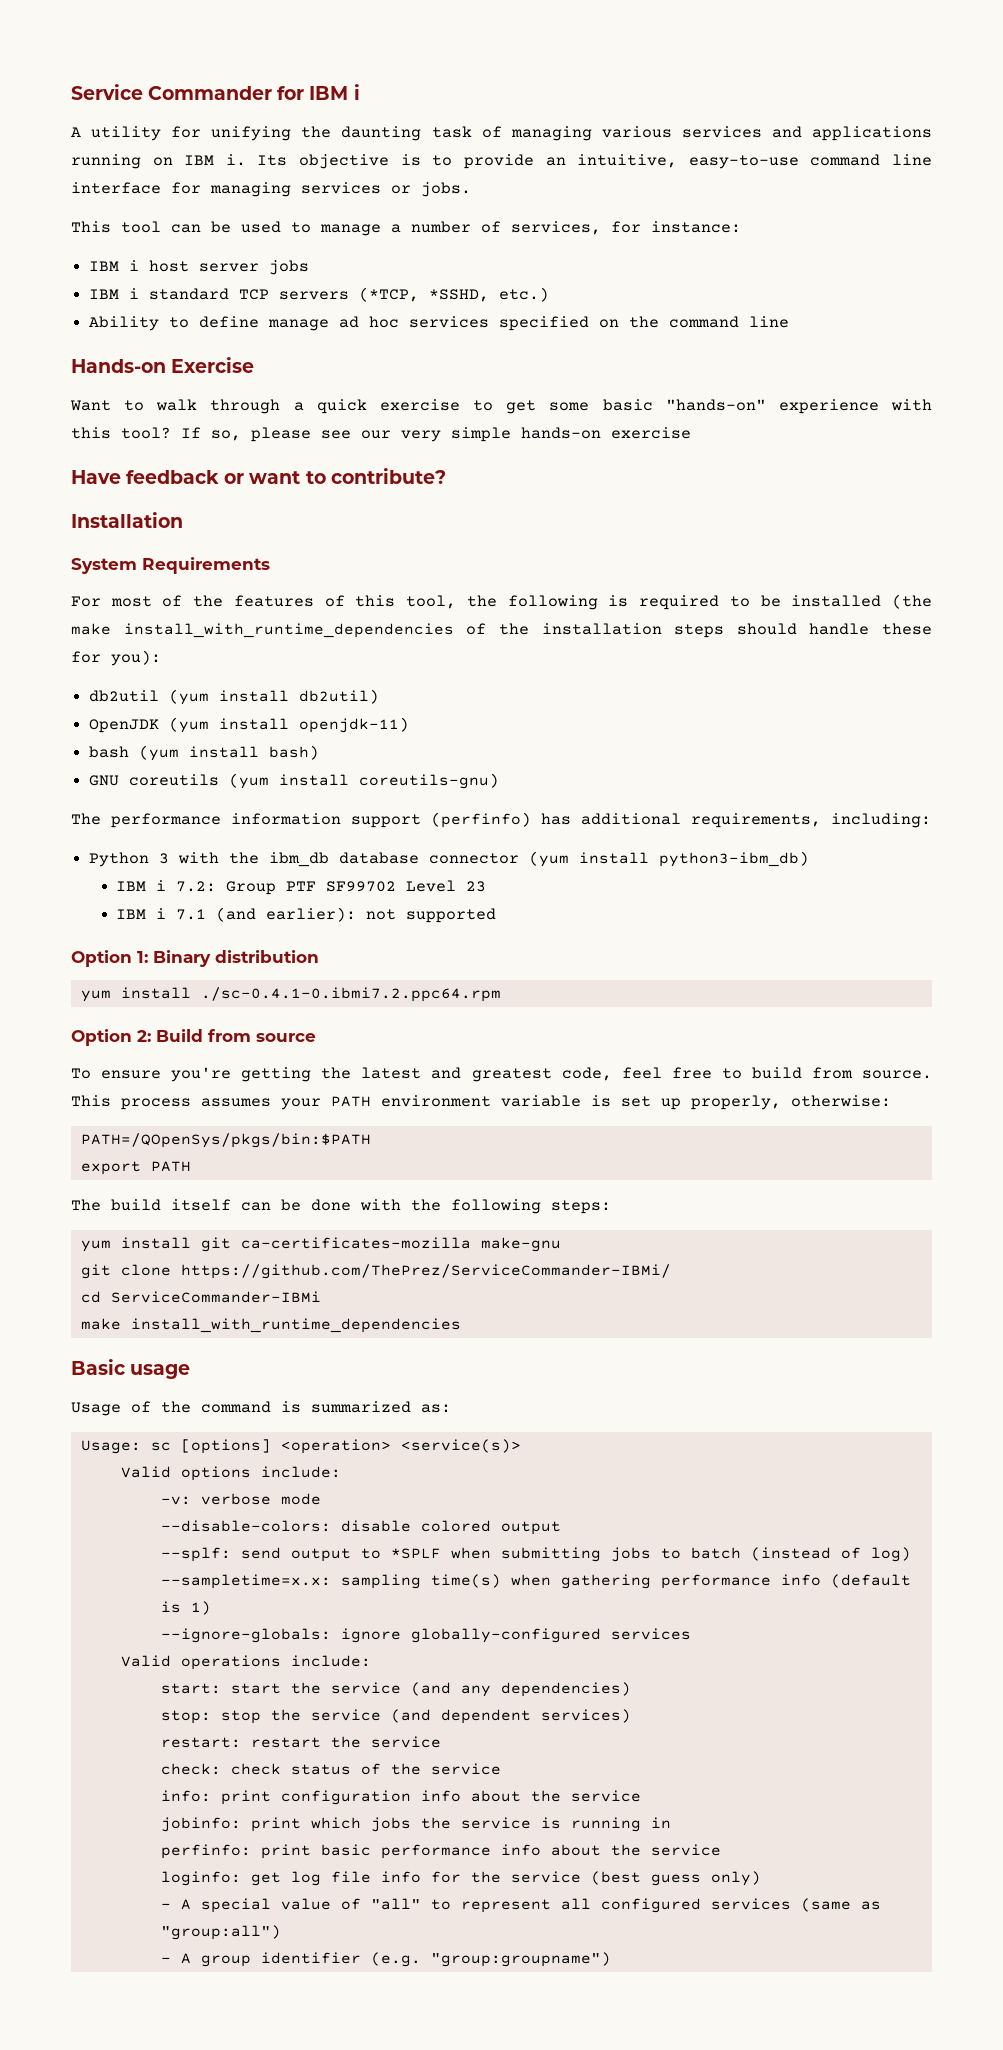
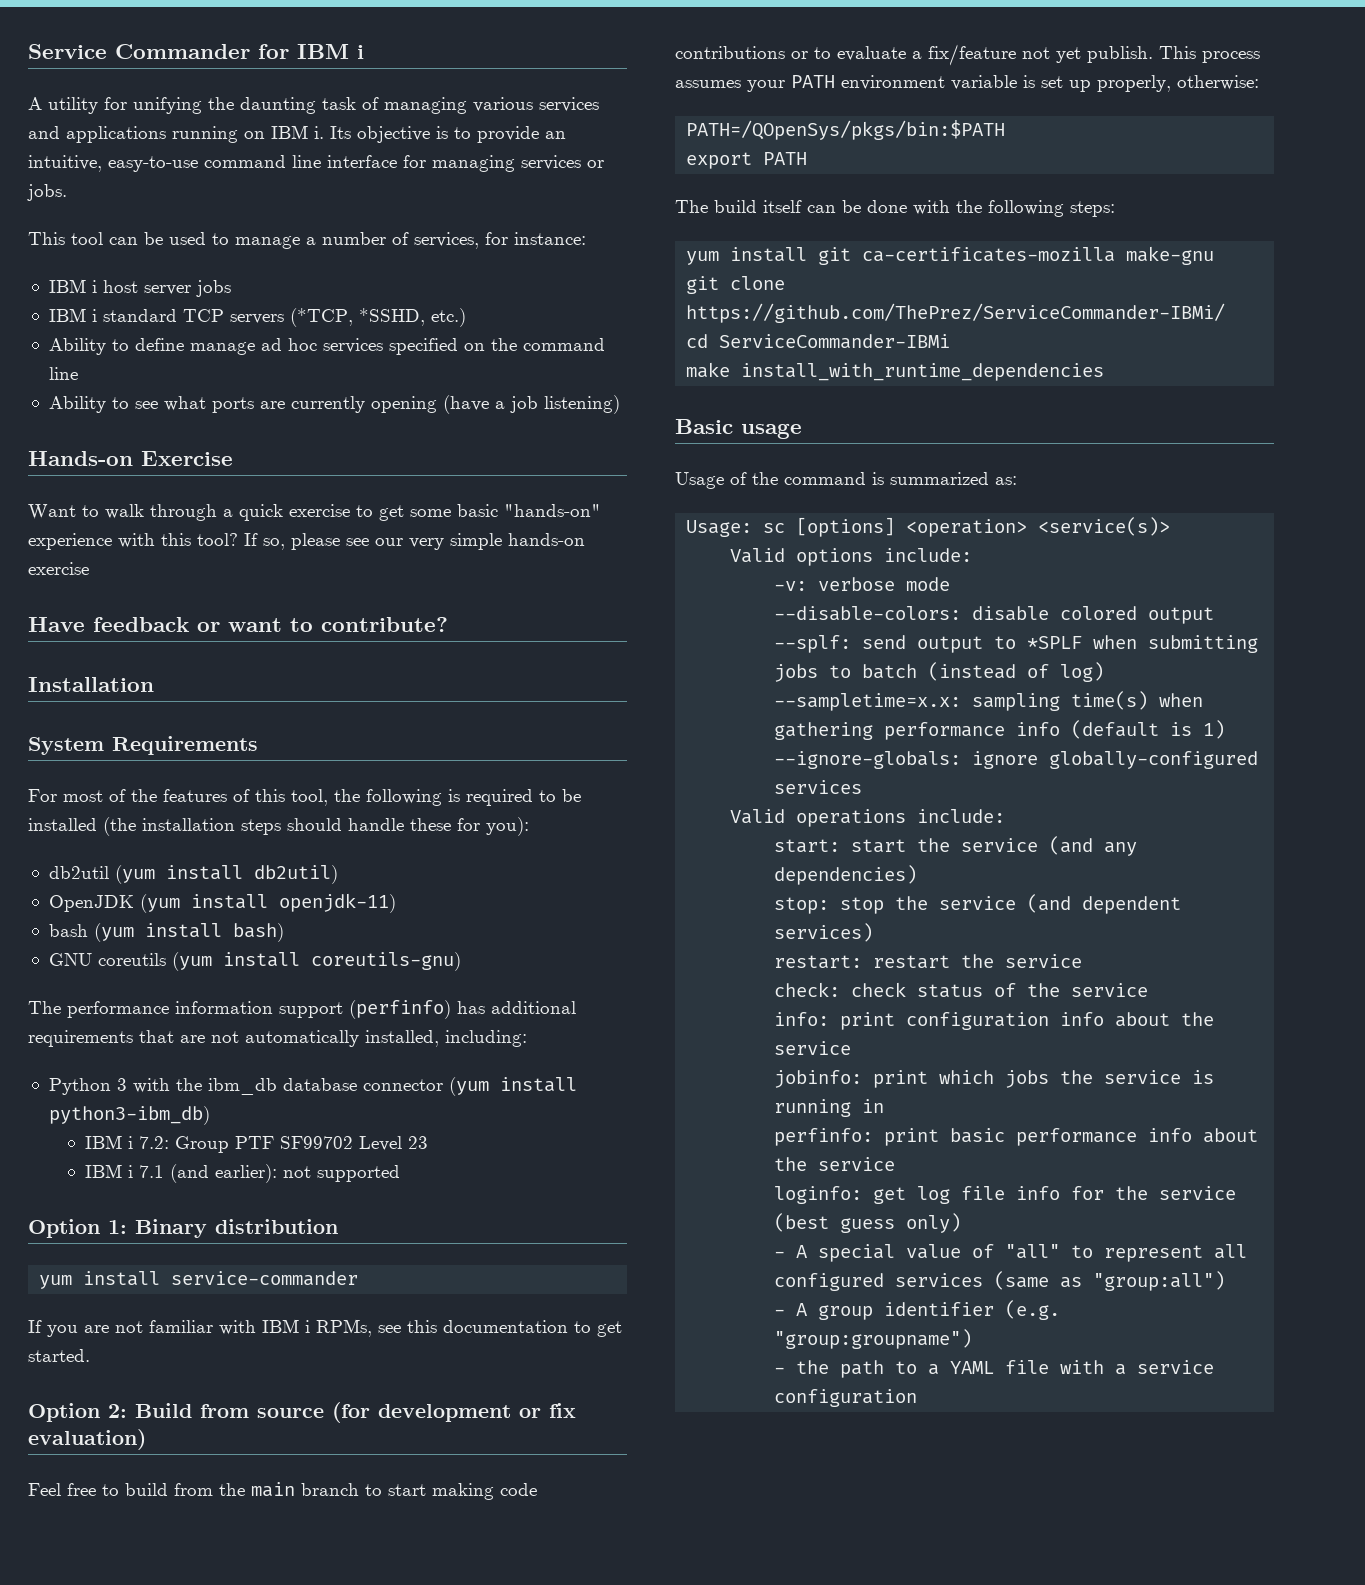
+ Ability to see what ports are currently opening (have a job listening)
- For most of the features of this tool, the following is required to be installed (the make install_with_runtime_dependencies of the installation steps should handle these for you):
+ For most of the features of this tool, the following is required to be installed (the installation steps should handle these for you):
- The performance information support (perfinfo) has additional requirements, including:
+ The performance information support (perfinfo) has additional requirements that are not automatically installed, including:
- yum install ./sc-0.4.1-0.ibmi7.2.ppc64.rpm
+ yum install service-commander
+ If you are not familiar with IBM i RPMs, see this documentation to get started.
- Option 2: Build from source
- To ensure you're getting the latest and greatest code, feel free to build from source.
+ Option 2: Build from source (for development or fix evaluation)
+ Feel free to build from the main branch to start making code contributions or to evaluate a fix/feature not yet publish.
+ - the path to a YAML file with a service configuration

